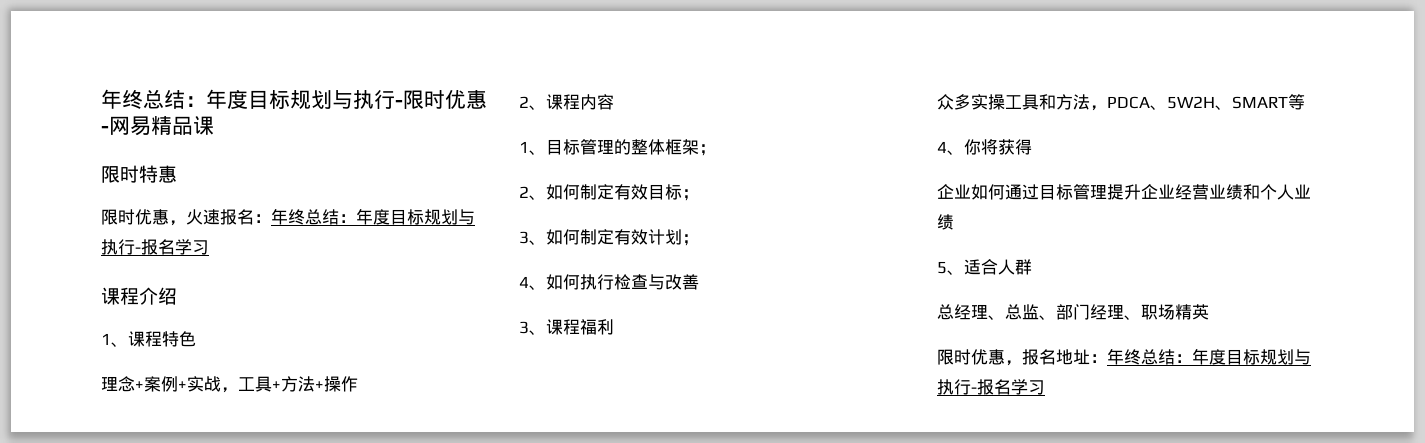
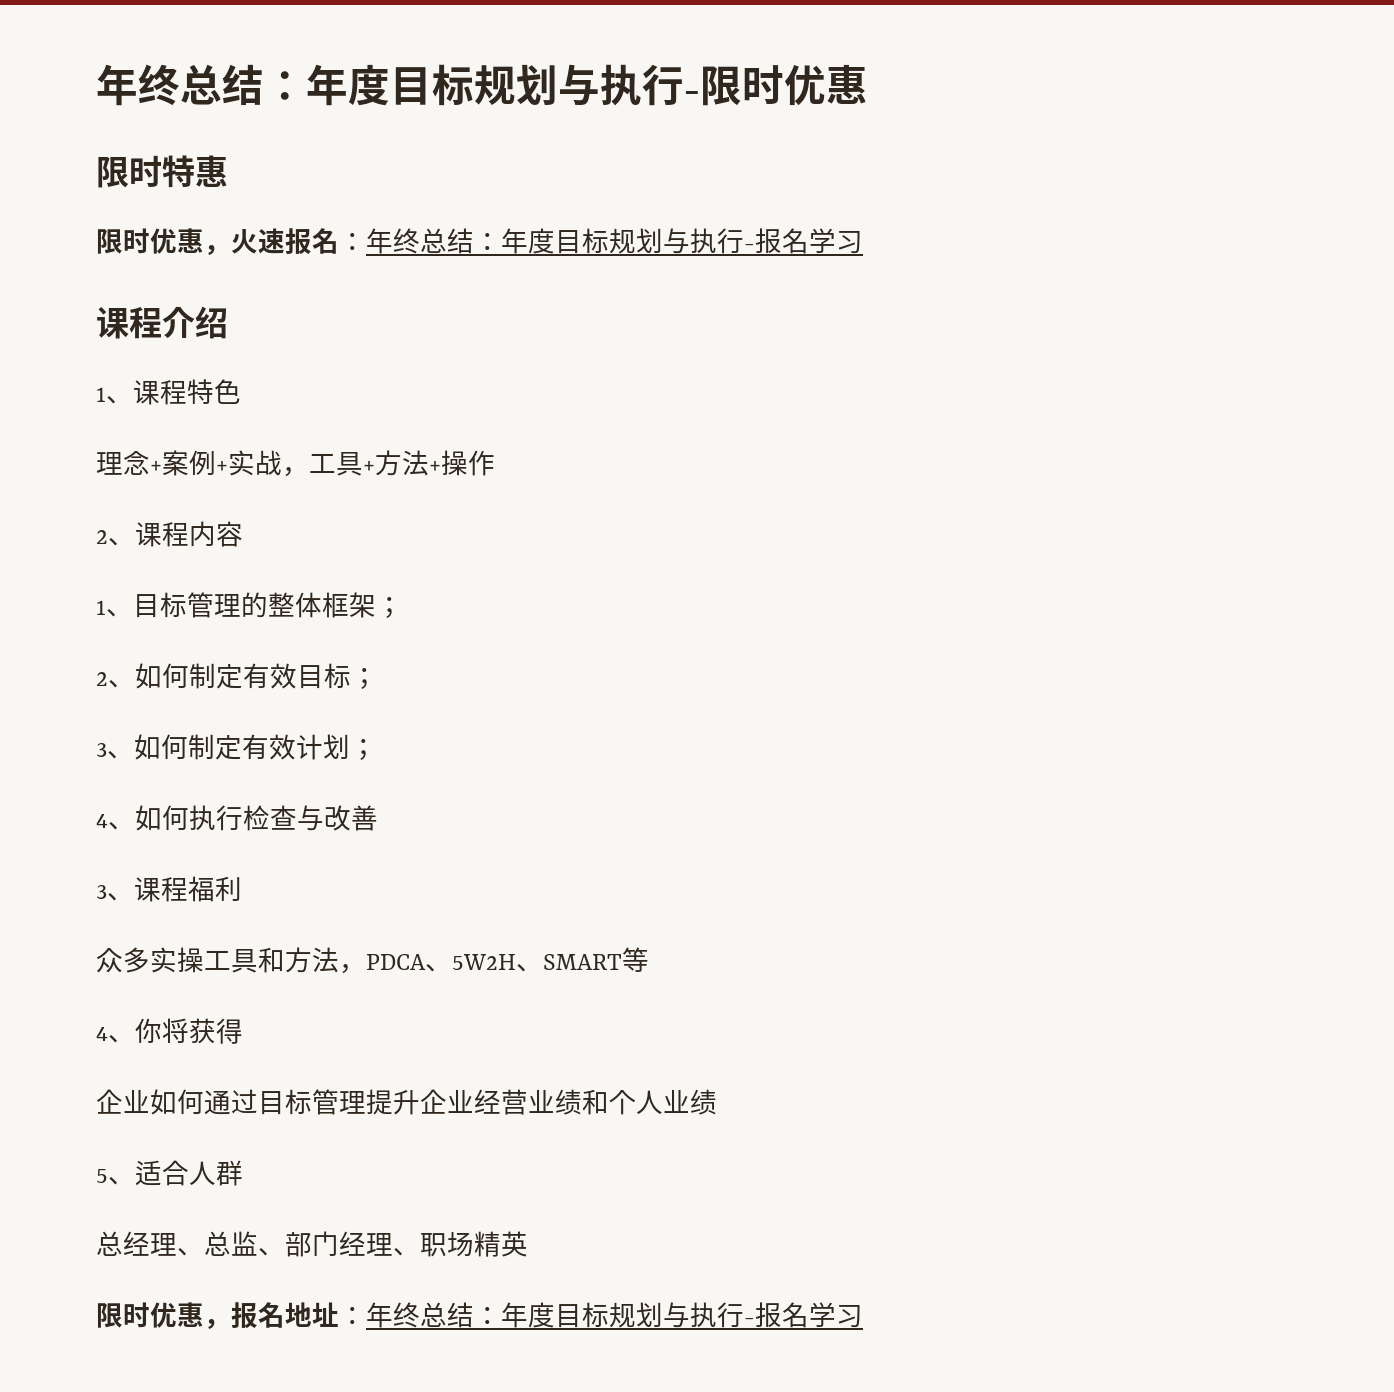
- 年终总结：年度目标规划与执行-限时优惠-网易精品课
+ 年终总结：年度目标规划与执行-限时优惠

